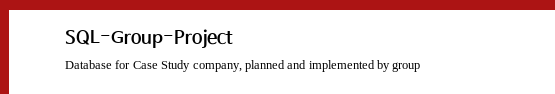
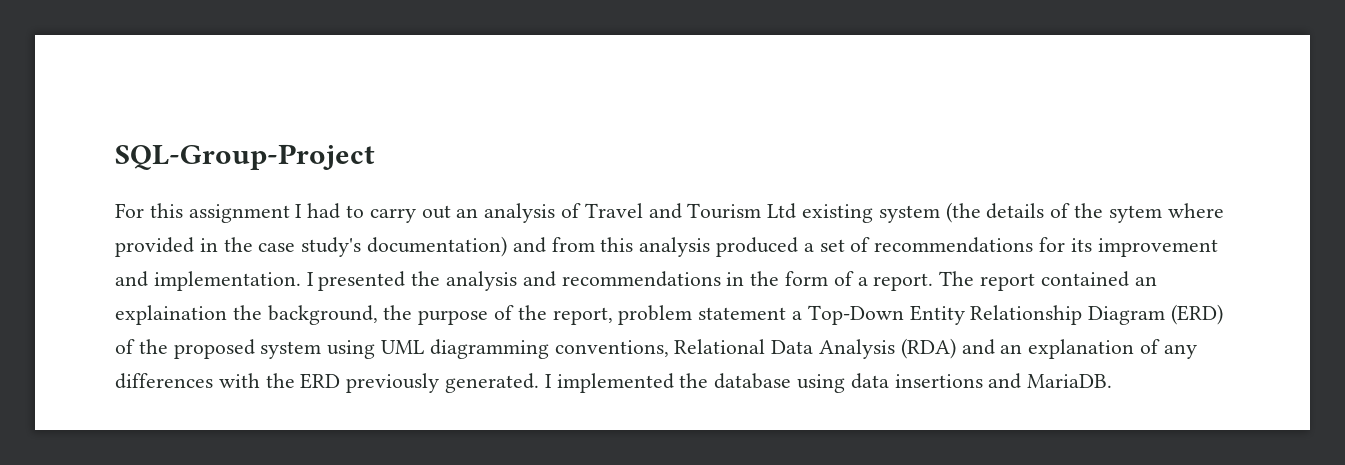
- Database for Case Study company, planned and implemented by group
+ For this assignment I had to carry out an analysis of Travel and Tourism Ltd existing system (the details of the sytem where provided in the case study's documentation) and from this analysis produced a set of recommendations for its improvement and implementation. I presented the analysis and recommendations in the form of a report. The report contained an explaination the background, the purpose of the report, problem statement a Top-Down Entity Relationship Diagram (ERD) of the proposed system using UML diagramming conventions, Relational Data Analysis (RDA) and an explanation of any differences with the ERD previously generated. I implemented the database using data insertions and MariaDB.

